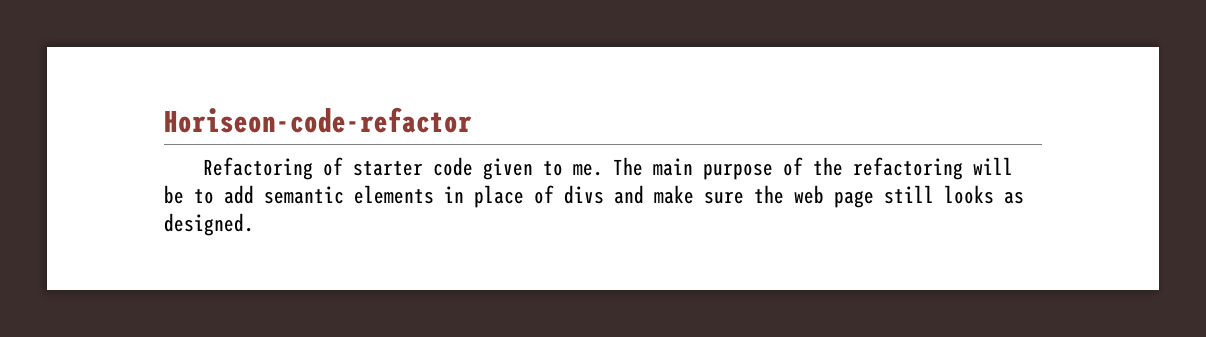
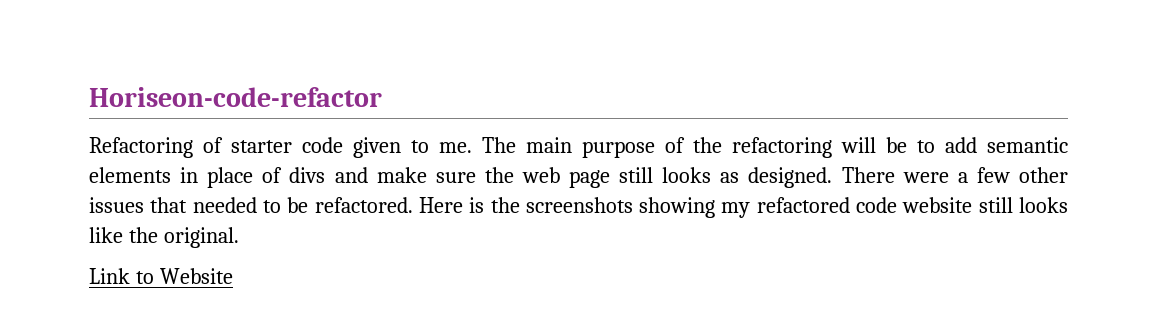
+ There were a few other issues that needed to be refactored. Here is the screenshots showing my refactored code website still looks like the original.
+ Link to Website

